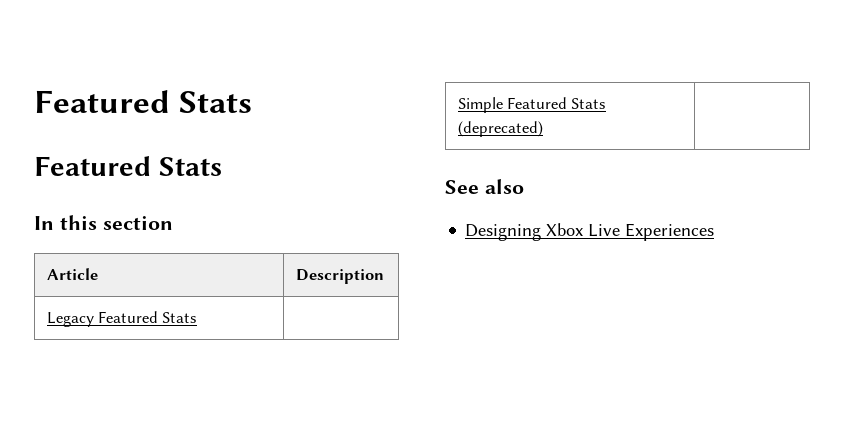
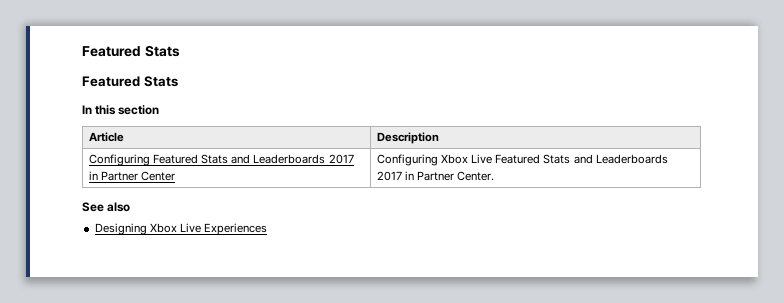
- Legacy Featured Stats |
- Simple Featured Stats (deprecated) |
+ Configuring Featured Stats and Leaderboards 2017 in Partner Center | Configuring Xbox Live Featured Stats and Leaderboards 2017 in Partner Center.

